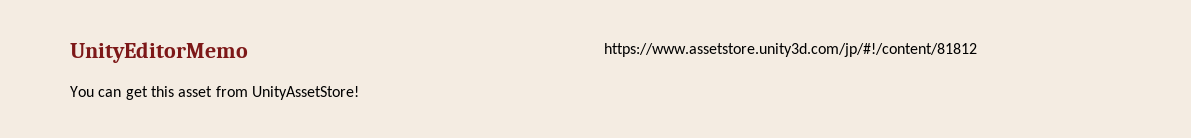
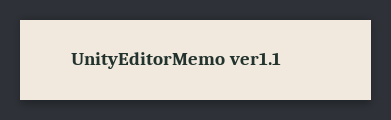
- UnityEditorMemo
- You can get this asset from UnityAssetStore! https://www.assetstore.unity3d.com/jp/#!/content/81812
+ UnityEditorMemo ver1.1

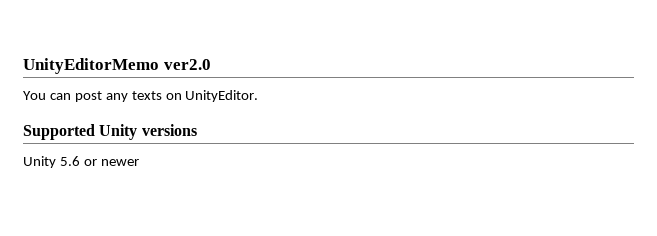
- UnityEditorMemo ver1.1
+ UnityEditorMemo ver2.0
+ You can post any texts on UnityEditor.
+ Supported Unity versions
+ Unity 5.6 or newer

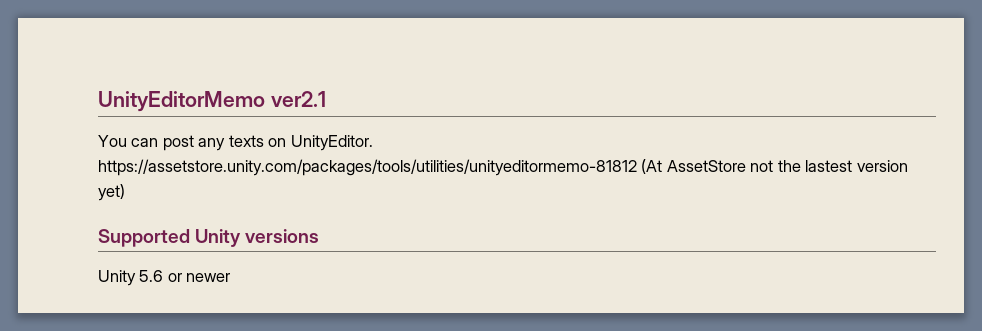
- UnityEditorMemo ver2.0
+ UnityEditorMemo ver2.1
+ https://assetstore.unity.com/packages/tools/utilities/unityeditormemo-81812 (At AssetStore not the lastest version yet)

